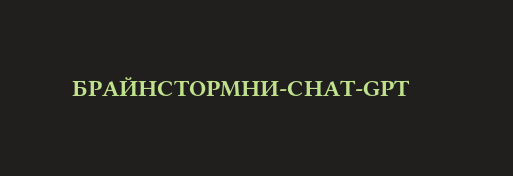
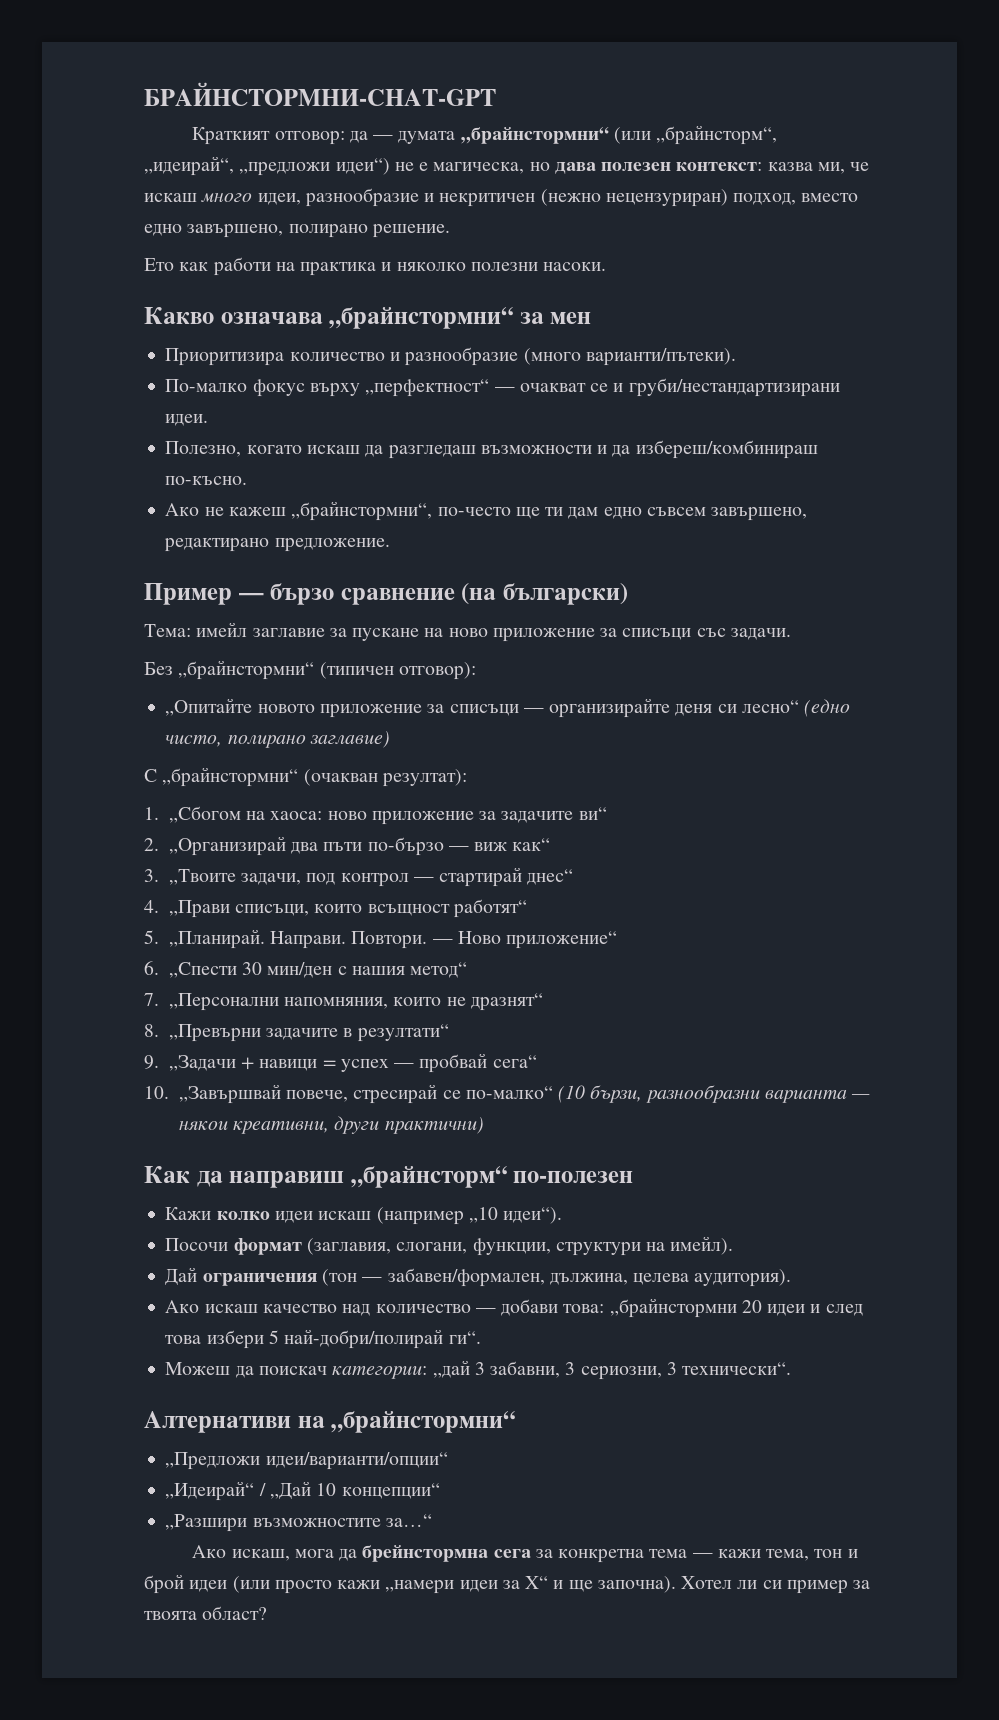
+ Краткият отговор: да — думата „брайнстормни“ (или „брайнсторм“, „идеирай“, „предложи идеи“) не е магическа, но дава полезен контекст: казва ми, че искаш много идеи, разнообразие и некритичен (нежно нецензуриран) подход, вместо едно завършено, полирано решение.
+ Ето как работи на практика и няколко полезни насоки.
+ Какво означава „брайнстормни“ за мен
+ Приоритизира количество и разнообразие (много варианти/пътеки).
+ По-малко фокус върху „перфектност“ — очакват се и груби/нестандартизирани идеи.
+ Полезно, когато искаш да разгледаш възможности и да избереш/комбинираш по-късно.
+ Ако не кажеш „брайнстормни“, по-често ще ти дам едно съвсем завършено, редактирано предложение.
+ Пример — бързо сравнение (на български)
+ Тема: имейл заглавие за пускане на ново приложение за списъци със задачи.
+ Без „брайнстормни“ (типичен отговор):
+ „Опитайте новото приложение за списъци — организирайте деня си лесно“ (едно чисто, полирано заглавие)
+ С „брайнстормни“ (очакван резултат):
+ 1. „Сбогом на хаоса: ново приложение за задачите ви“
+ 2. „Организирай два пъти по-бързо — виж как“
+ 3. „Твоите задачи, под контрол — стартирай днес“
+ 4. „Прави списъци, които всъщност работят“
+ 5. „Планирай. Направи. Повтори. — Ново приложение“
+ 6. „Спести 30 мин/ден с нашия метод“
+ 7. „Персонални напомняния, които не дразнят“
+ 8. „Превърни задачите в резултати“
+ 9. „Задачи + навици = успех — пробвай сега“
+ 10. „Завършвай повече, стресирай се по-малко“ (10 бързи, разнообразни варианта — някои креативни, други практични)
+ Как да направиш „брайнсторм“ по-полезен
+ Кажи колко идеи искаш (например „10 идеи“).
+ Посочи формат (заглавия, слогани, функции, структури на имейл).
+ Дай ограничения (тон — забавен/формален, дължина, целева аудитория).
+ Ако искаш качество над количество — добави това: „брайнстормни 20 идеи и след това избери 5 най-добри/полирай ги“.
+ Можеш да поискач категории: „дай 3 забавни, 3 сериозни, 3 технически“.
+ Алтернативи на „брайнстормни“
+ „Предложи идеи/варианти/опции“
+ „Идеирай“ / „Дай 10 концепции“
+ „Разшири възможностите за…“
+ Ако искаш, мога да брейнстормна сега за конкретна тема — кажи тема, тон и брой идеи (или просто кажи „намери идеи за X“ и ще започна). Хотел ли си пример за твоята област?

